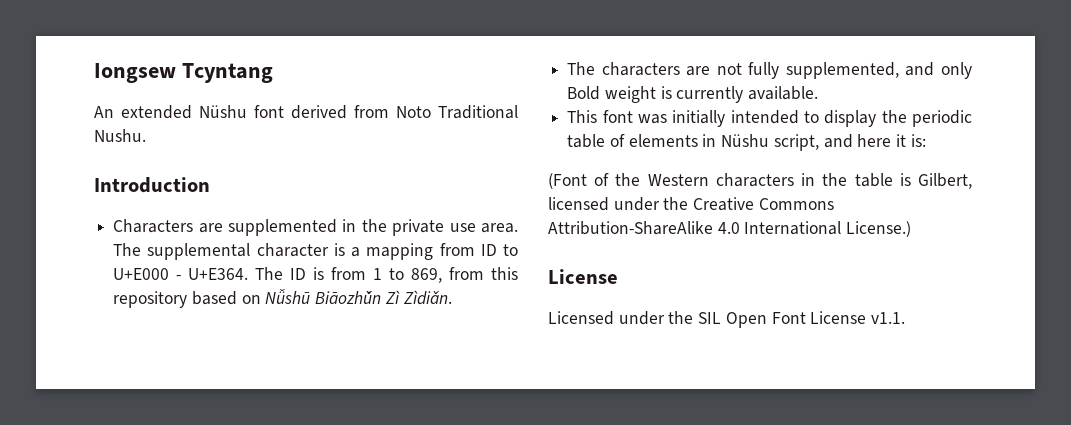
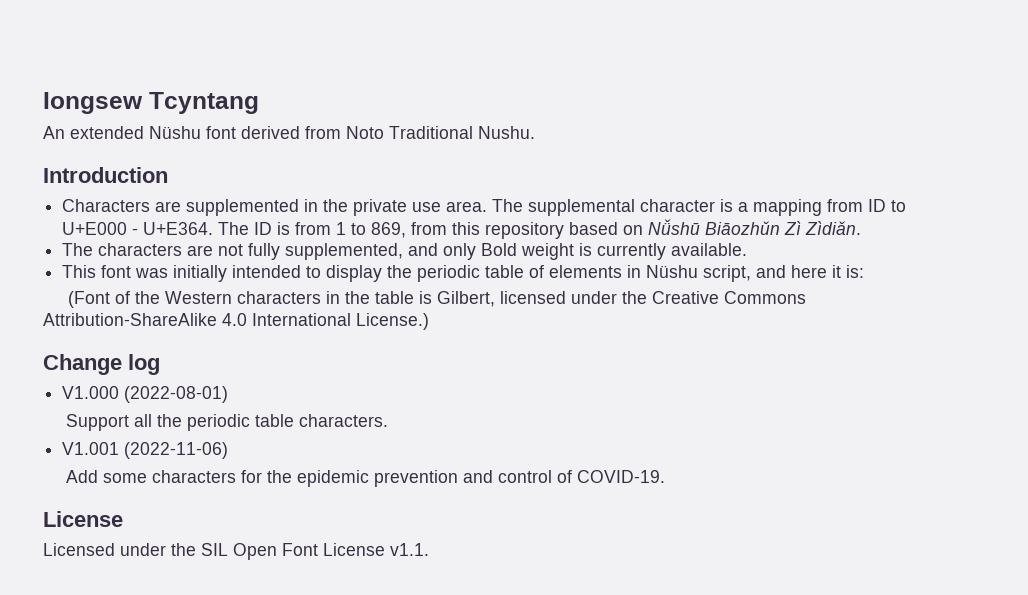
+ Change log
+ V1.000 (2022-08-01)
+ Support all the periodic table characters.
+ V1.001 (2022-11-06)
+ Add some characters for the epidemic prevention and control of COVID-19.

